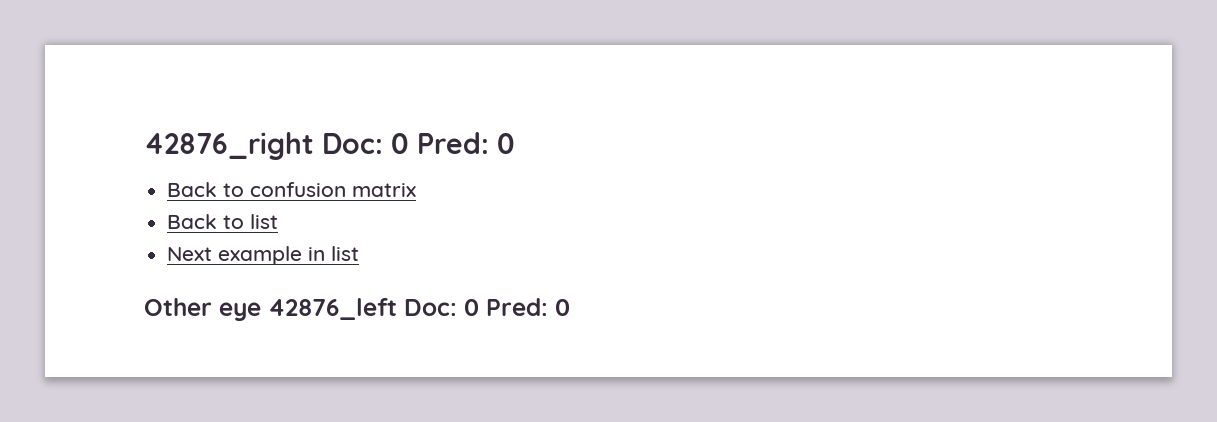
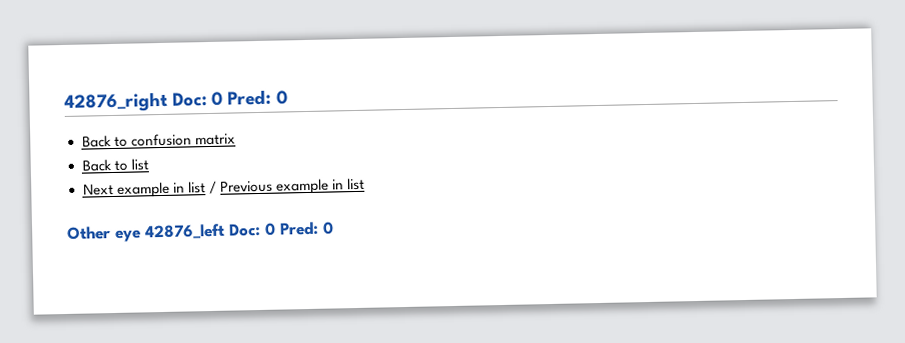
- Next example in list
+ Next example in list / Previous example in list

